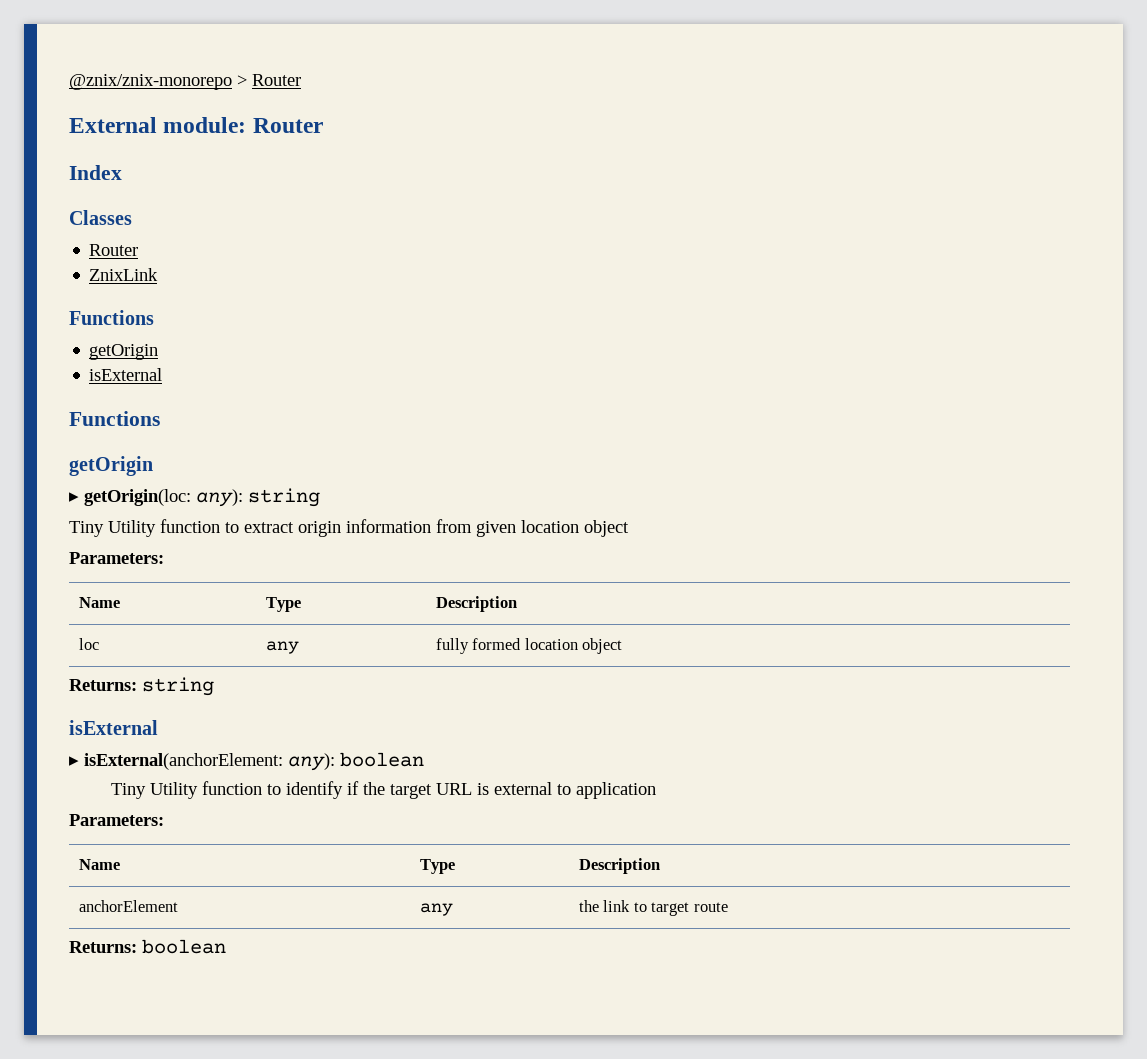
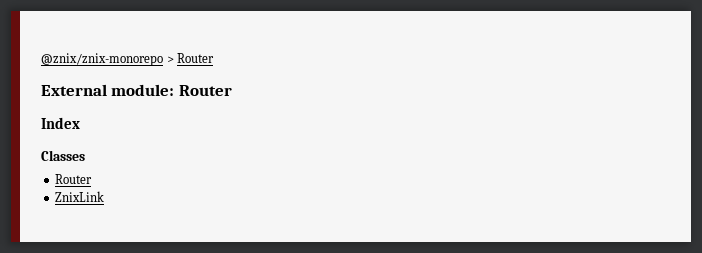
  ZnixLink
- Functions
- getOrigin
- isExternal
- Functions
- getOrigin
- ▸ getOrigin(loc: any): string
- Tiny Utility function to extract origin information from given location object
- Parameters:
- Name | Type | Description
- loc | any | fully formed location object
- Returns: string
- isExternal
- ▸ isExternal(anchorElement: any): boolean
- Tiny Utility function to identify if the target URL is external to application
- Parameters:
- Name | Type | Description
- anchorElement | any | the link to target route
- Returns: boolean

